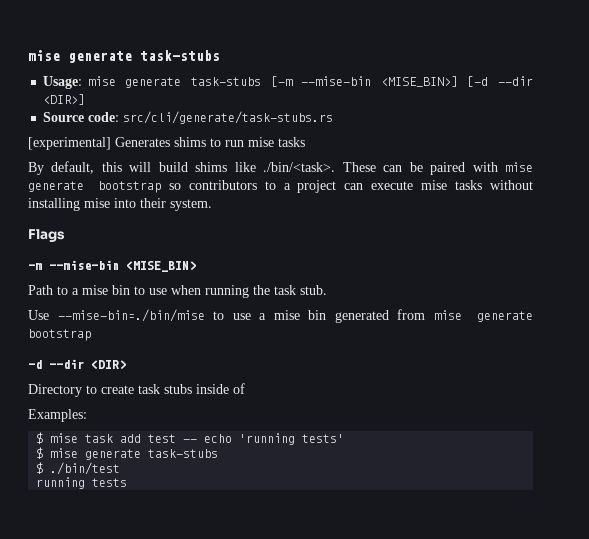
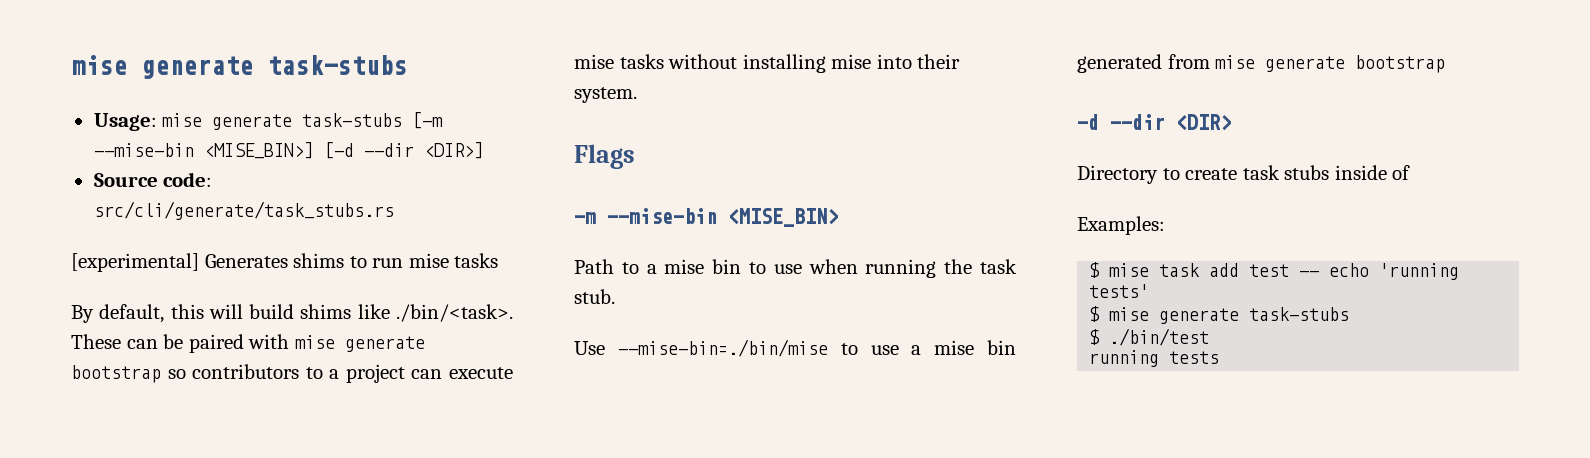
- Source code: src/cli/generate/task-stubs.rs
+ Source code: src/cli/generate/task_stubs.rs

